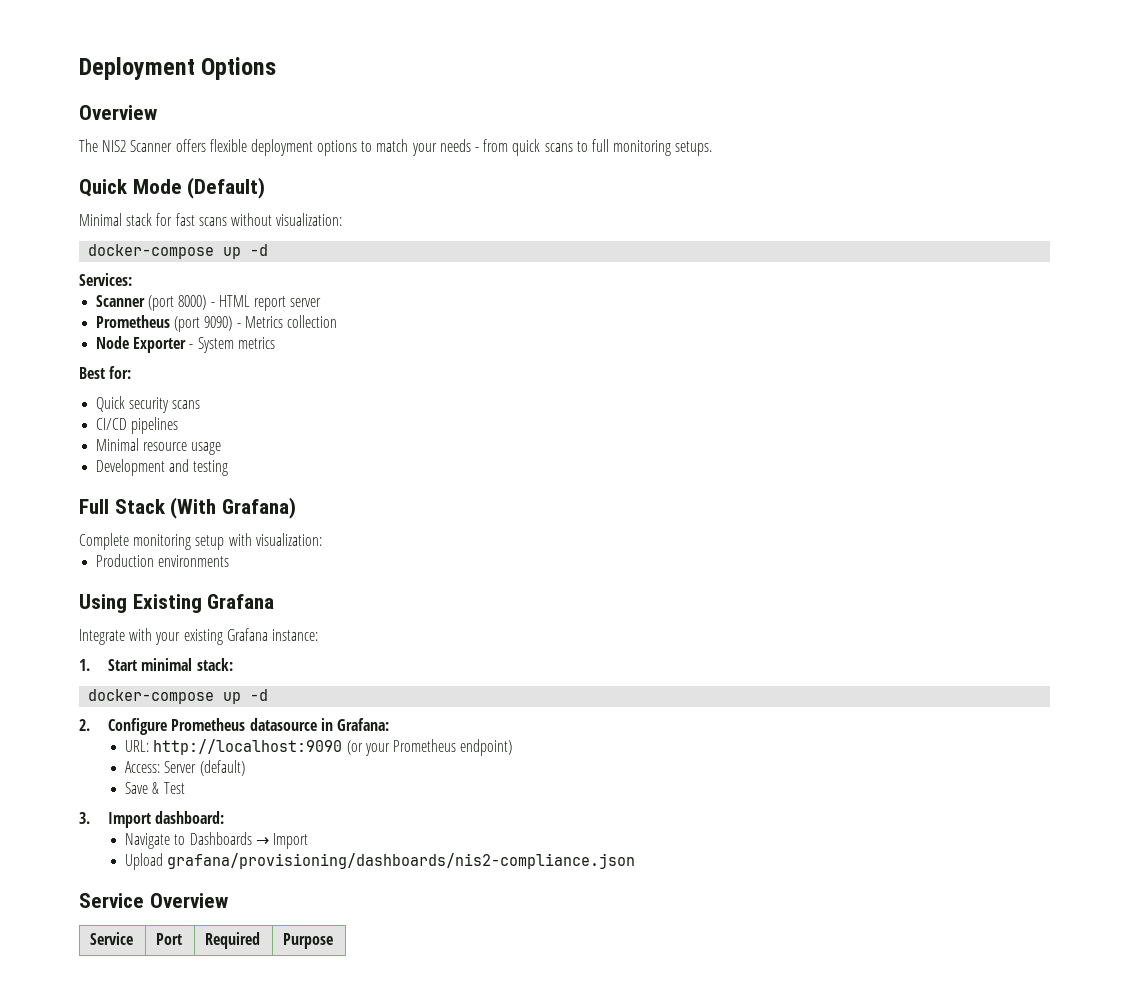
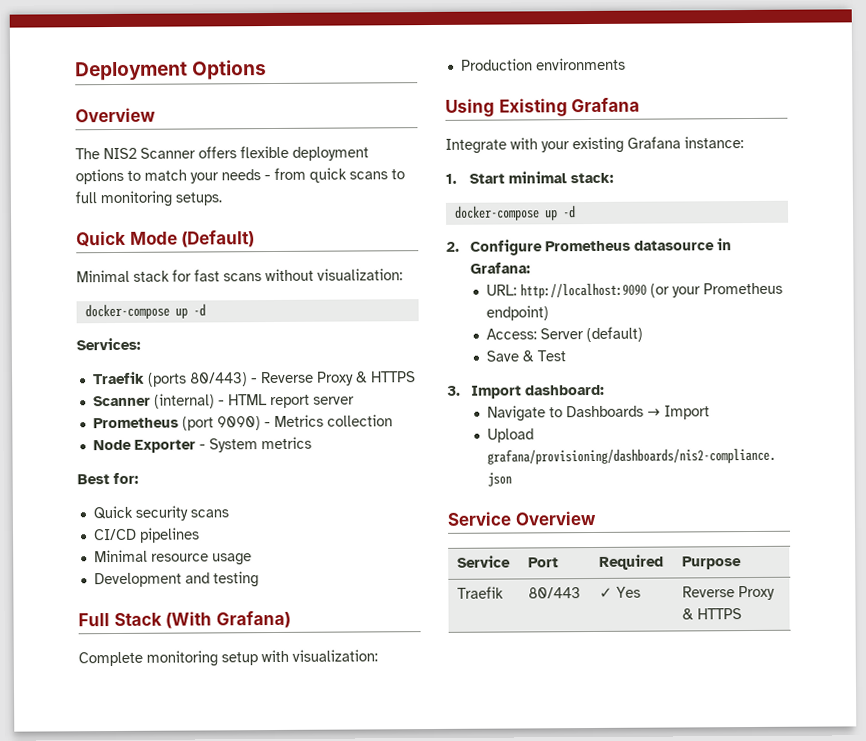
- Scanner (port 8000) - HTML report server
+ Traefik (ports 80/443) - Reverse Proxy & HTTPS
+ Scanner (internal) - HTML report server
+ Traefik | 80/443 | ✓ Yes | Reverse Proxy & HTTPS

